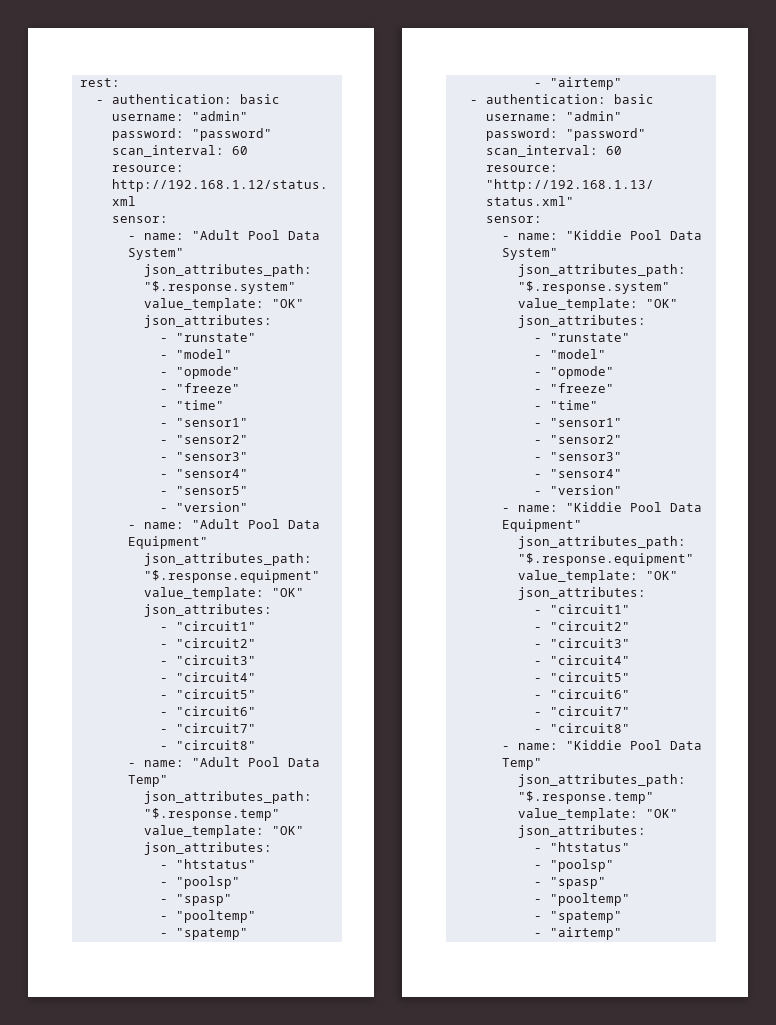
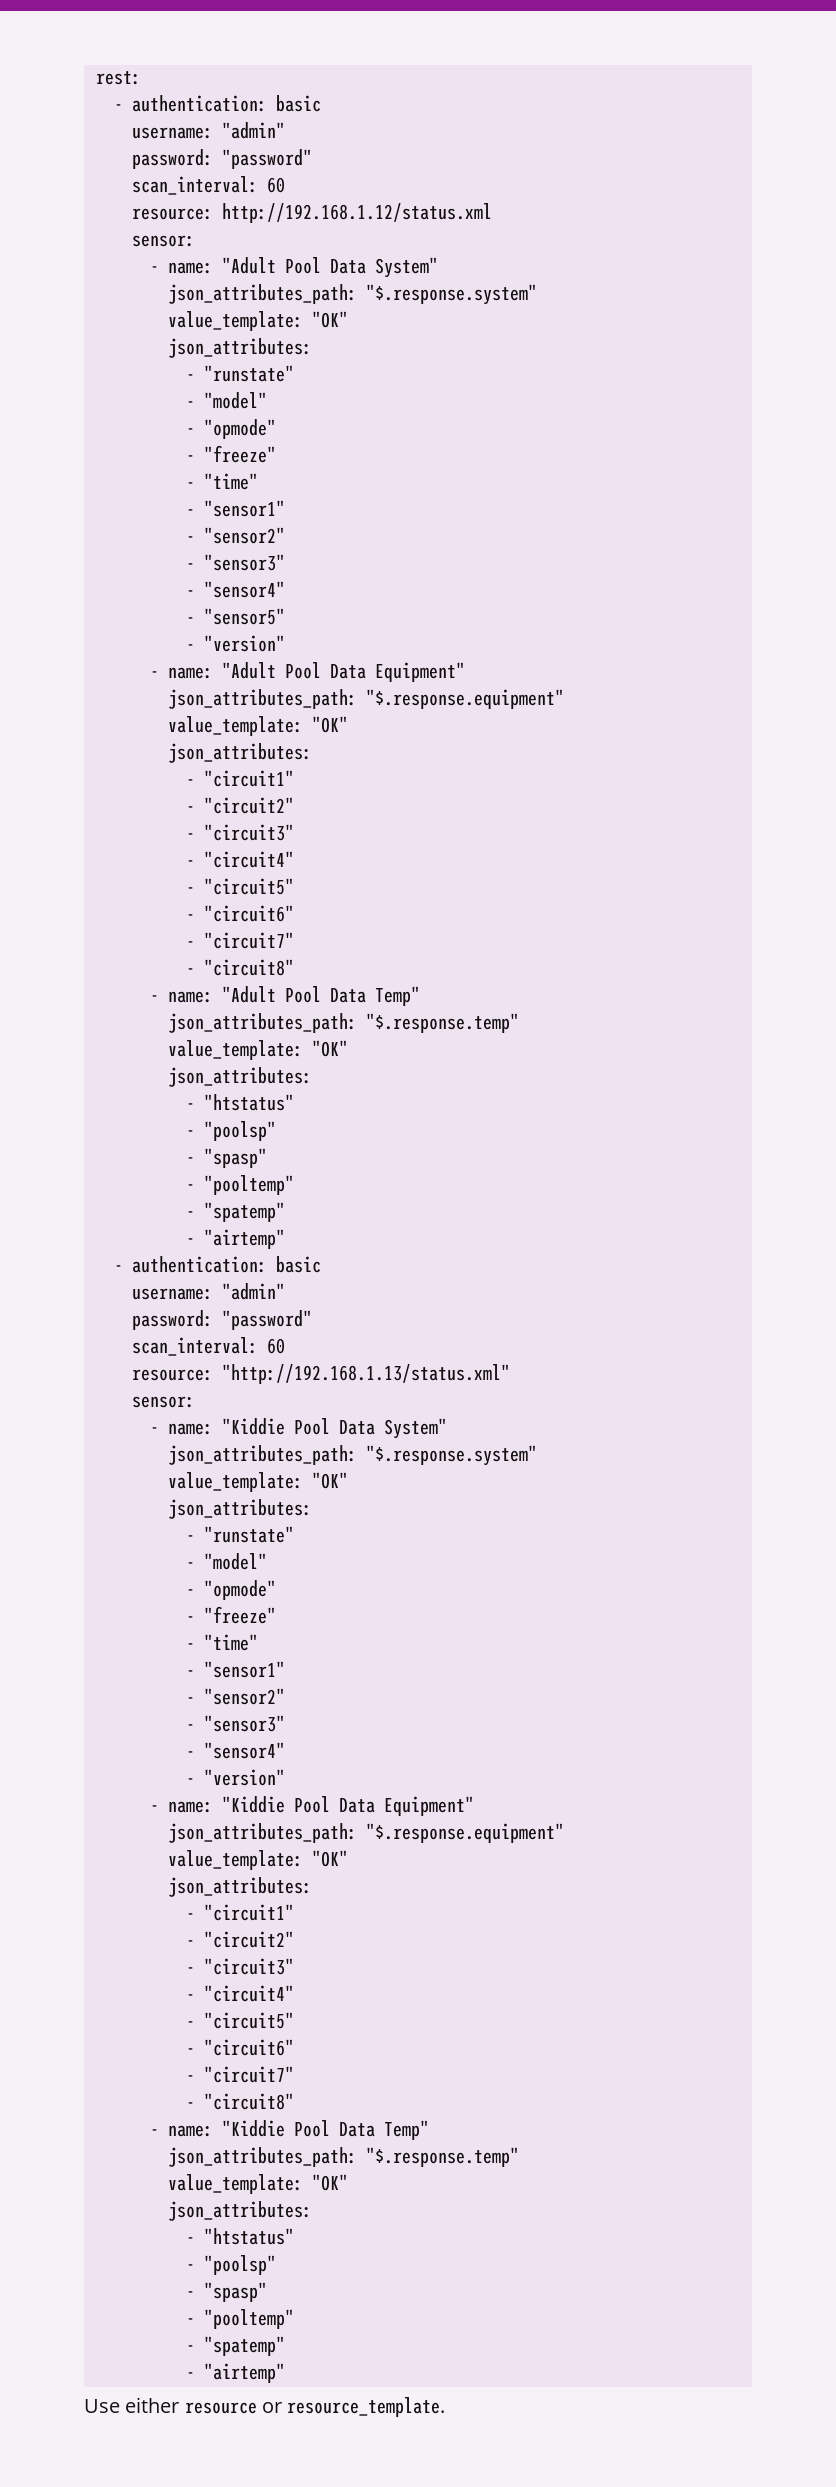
+ Use either resource or resource_template.

